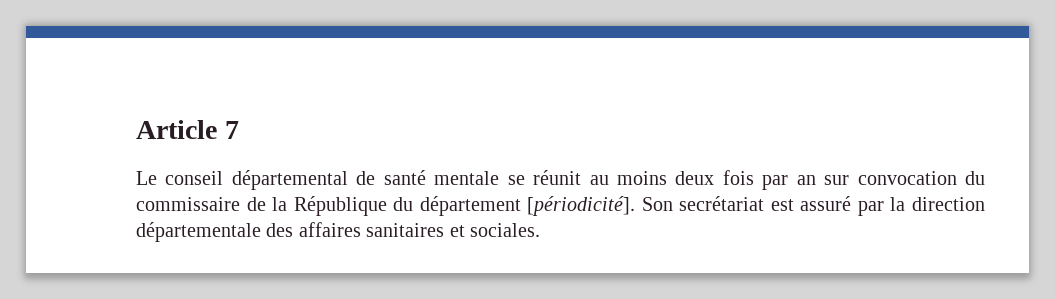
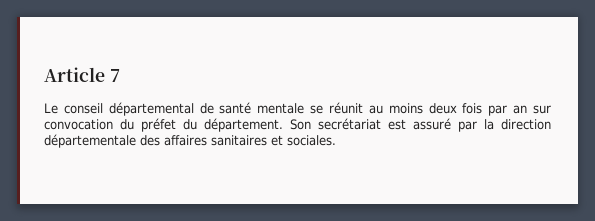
- Le conseil départemental de santé mentale se réunit au moins deux fois par an sur convocation du commissaire de la République du département [périodicité].
+ Le conseil départemental de santé mentale se réunit au moins deux fois par an sur convocation du préfet du département.

